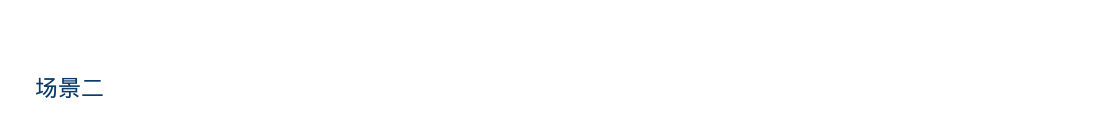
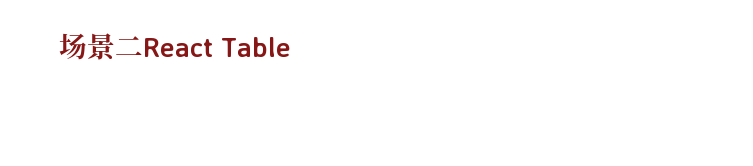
- 场景二
+ 场景二React Table

